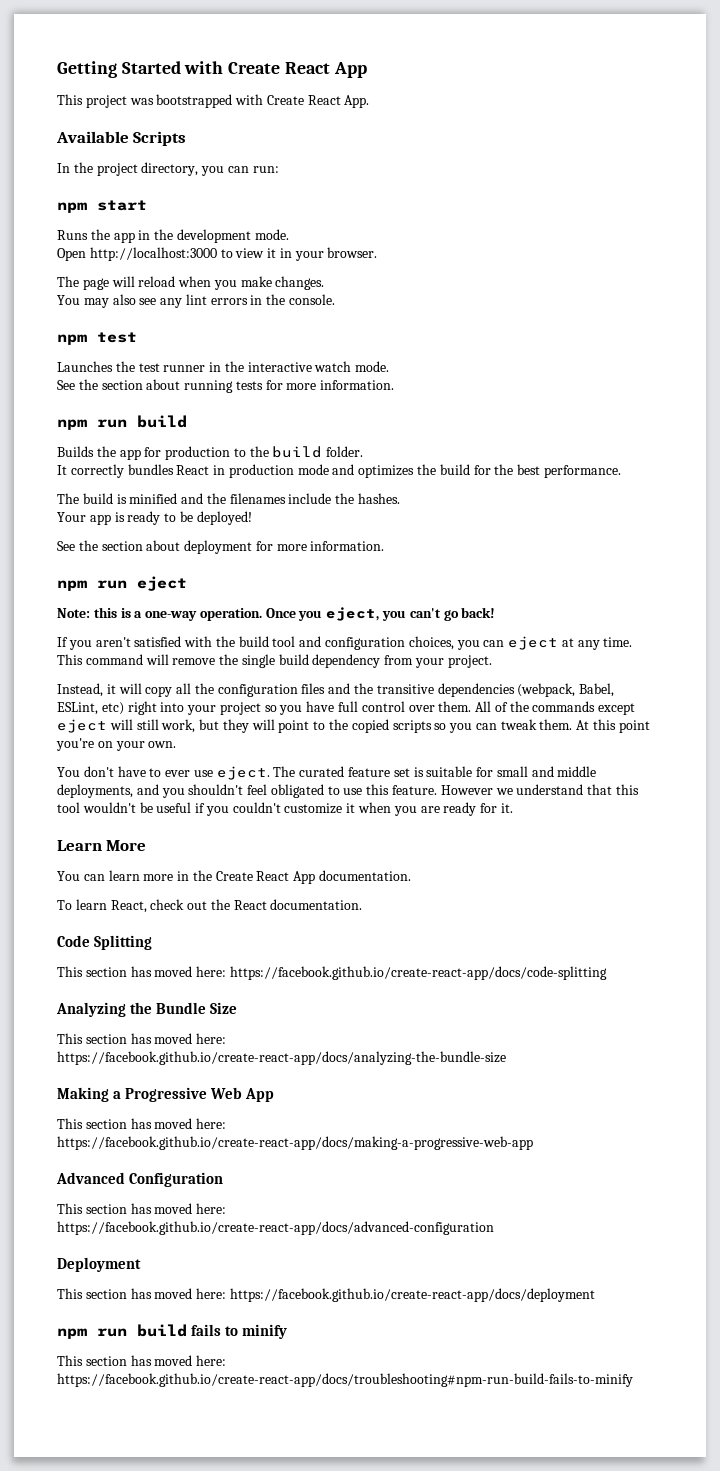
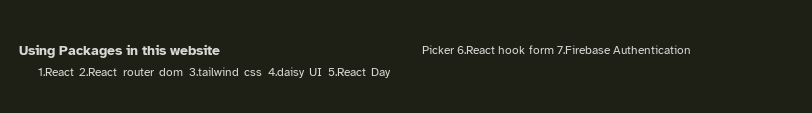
- Getting Started with Create React App
- This project was bootstrapped with Create React App.
- Available Scripts
- In the project directory, you can run:
- npm start
- Runs the app in the development mode.
- Open http://localhost:3000 to view it in your browser.
- The page will reload when you make changes.
- You may also see any lint errors in the console.
- npm test
- Launches the test runner in the interactive watch mode.
- See the section about running tests for more information.
- npm run build
- Builds the app for production to the build folder.
- It correctly bundles React in production mode and optimizes the build for the best performance.
- The build is minified and the filenames include the hashes.
- Your app is ready to be deployed!
- See the section about deployment for more information.
- npm run eject
- Note: this is a one-way operation. Once you eject, you can't go back!
- If you aren't satisfied with the build tool and configuration choices, you can eject at any time. This command will remove the single build dependency from your project.
- Instead, it will copy all the configuration files and the transitive dependencies (webpack, Babel, ESLint, etc) right into your project so you have full control over them. All of the commands except eject will still work, but they will point to the copied scripts so you can tweak them. At this point you're on your own.
- You don't have to ever use eject. The curated feature set is suitable for small and middle deployments, and you shouldn't feel obligated to use this feature. However we understand that this tool wouldn't be useful if you couldn't customize it when you are ready for it.
- Learn More
- You can learn more in the Create React App documentation.
- To learn React, check out the React documentation.
- Code Splitting
- This section has moved here: https://facebook.github.io/create-react-app/docs/code-splitting
- Analyzing the Bundle Size
- This section has moved here: https://facebook.github.io/create-react-app/docs/analyzing-the-bundle-size
- Making a Progressive Web App
- This section has moved here: https://facebook.github.io/create-react-app/docs/making-a-progressive-web-app
- Advanced Configuration
- This section has moved here: https://facebook.github.io/create-react-app/docs/advanced-configuration
- Deployment
- This section has moved here: https://facebook.github.io/create-react-app/docs/deployment
- npm run build fails to minify
- This section has moved here: https://facebook.github.io/create-react-app/docs/troubleshooting#npm-run-build-fails-to-minify
+ Using Packages in this website
+ 1.React 2.React router dom 3.tailwind css 4.daisy UI 5.React Day Picker 6.React hook form 7.Firebase Authentication

